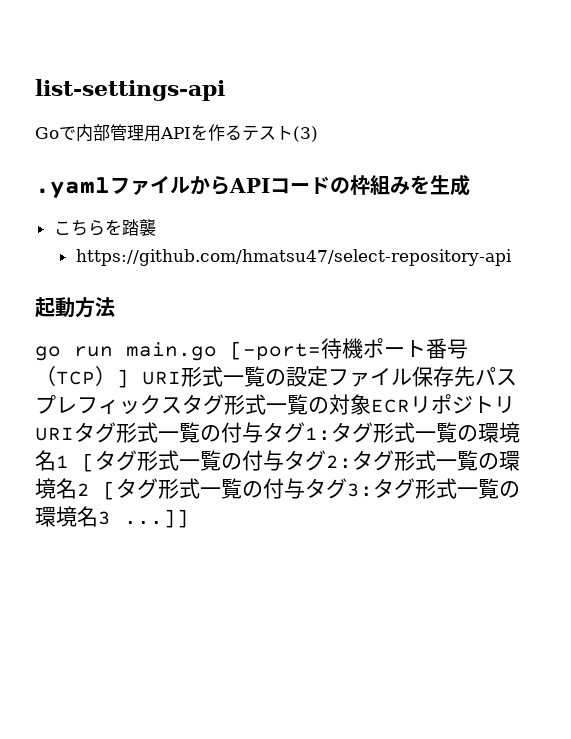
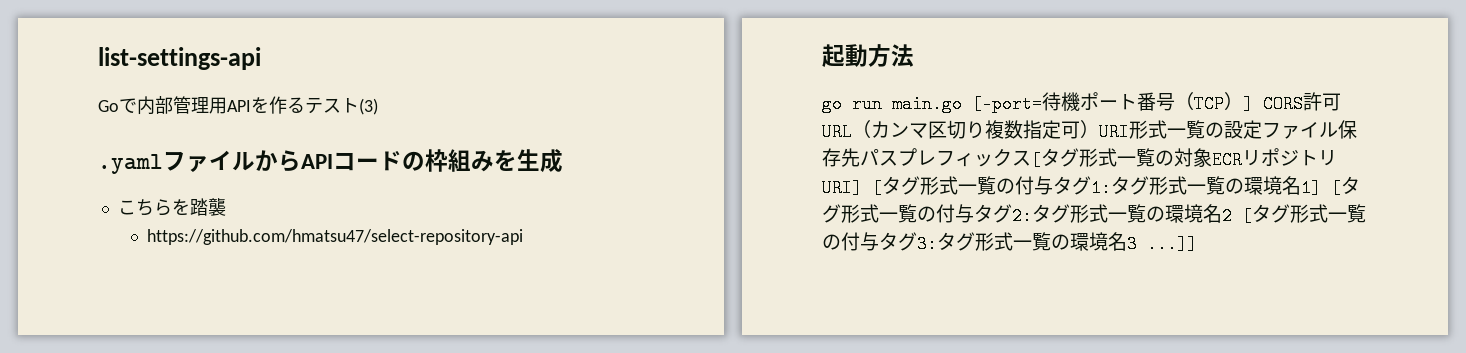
- go run main.go [-port=待機ポート番号（TCP）] URI形式一覧の設定ファイル保存先パスプレフィックスタグ形式一覧の対象ECRリポジトリURIタグ形式一覧の付与タグ1:
+ go run main.go [-port=待機ポート番号（TCP）] CORS許可URL（カンマ区切り複数指定可）URI形式一覧の設定ファイル保存先パスプレフィックス[タグ形式一覧の対象ECRリポジトリURI] [タグ形式一覧の付与タグ1:
- タグ形式一覧の環境名1 [タグ形式一覧の付与タグ2:
+ タグ形式一覧の環境名1] [タグ形式一覧の付与タグ2:

